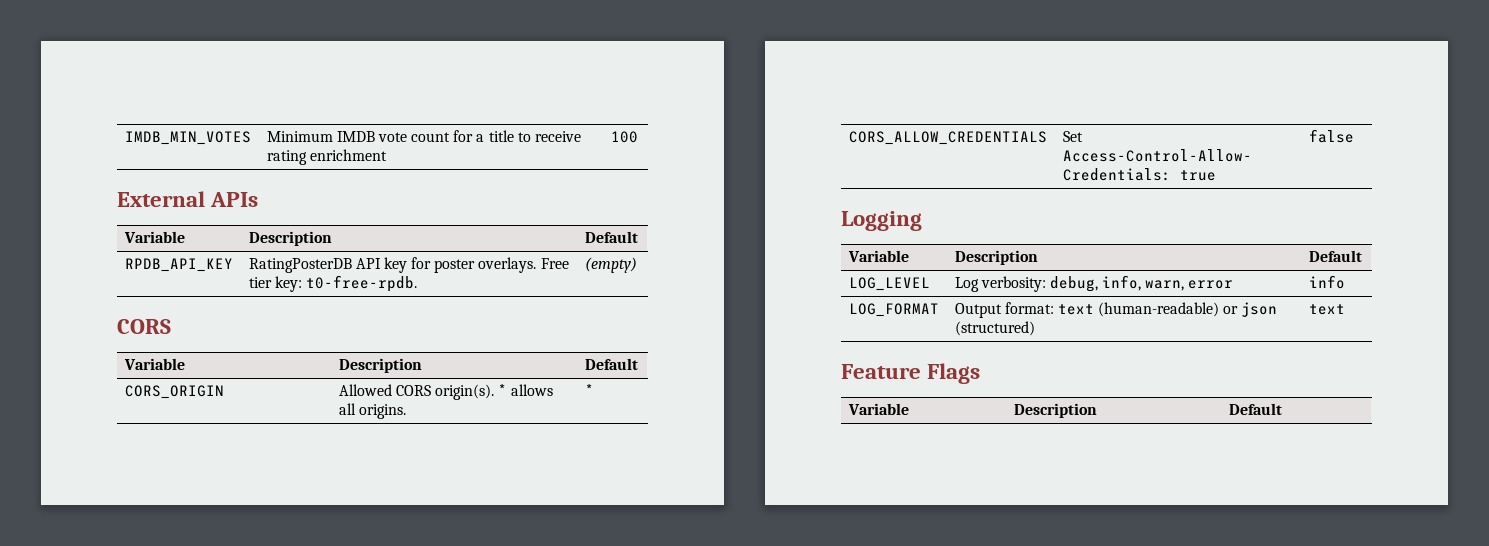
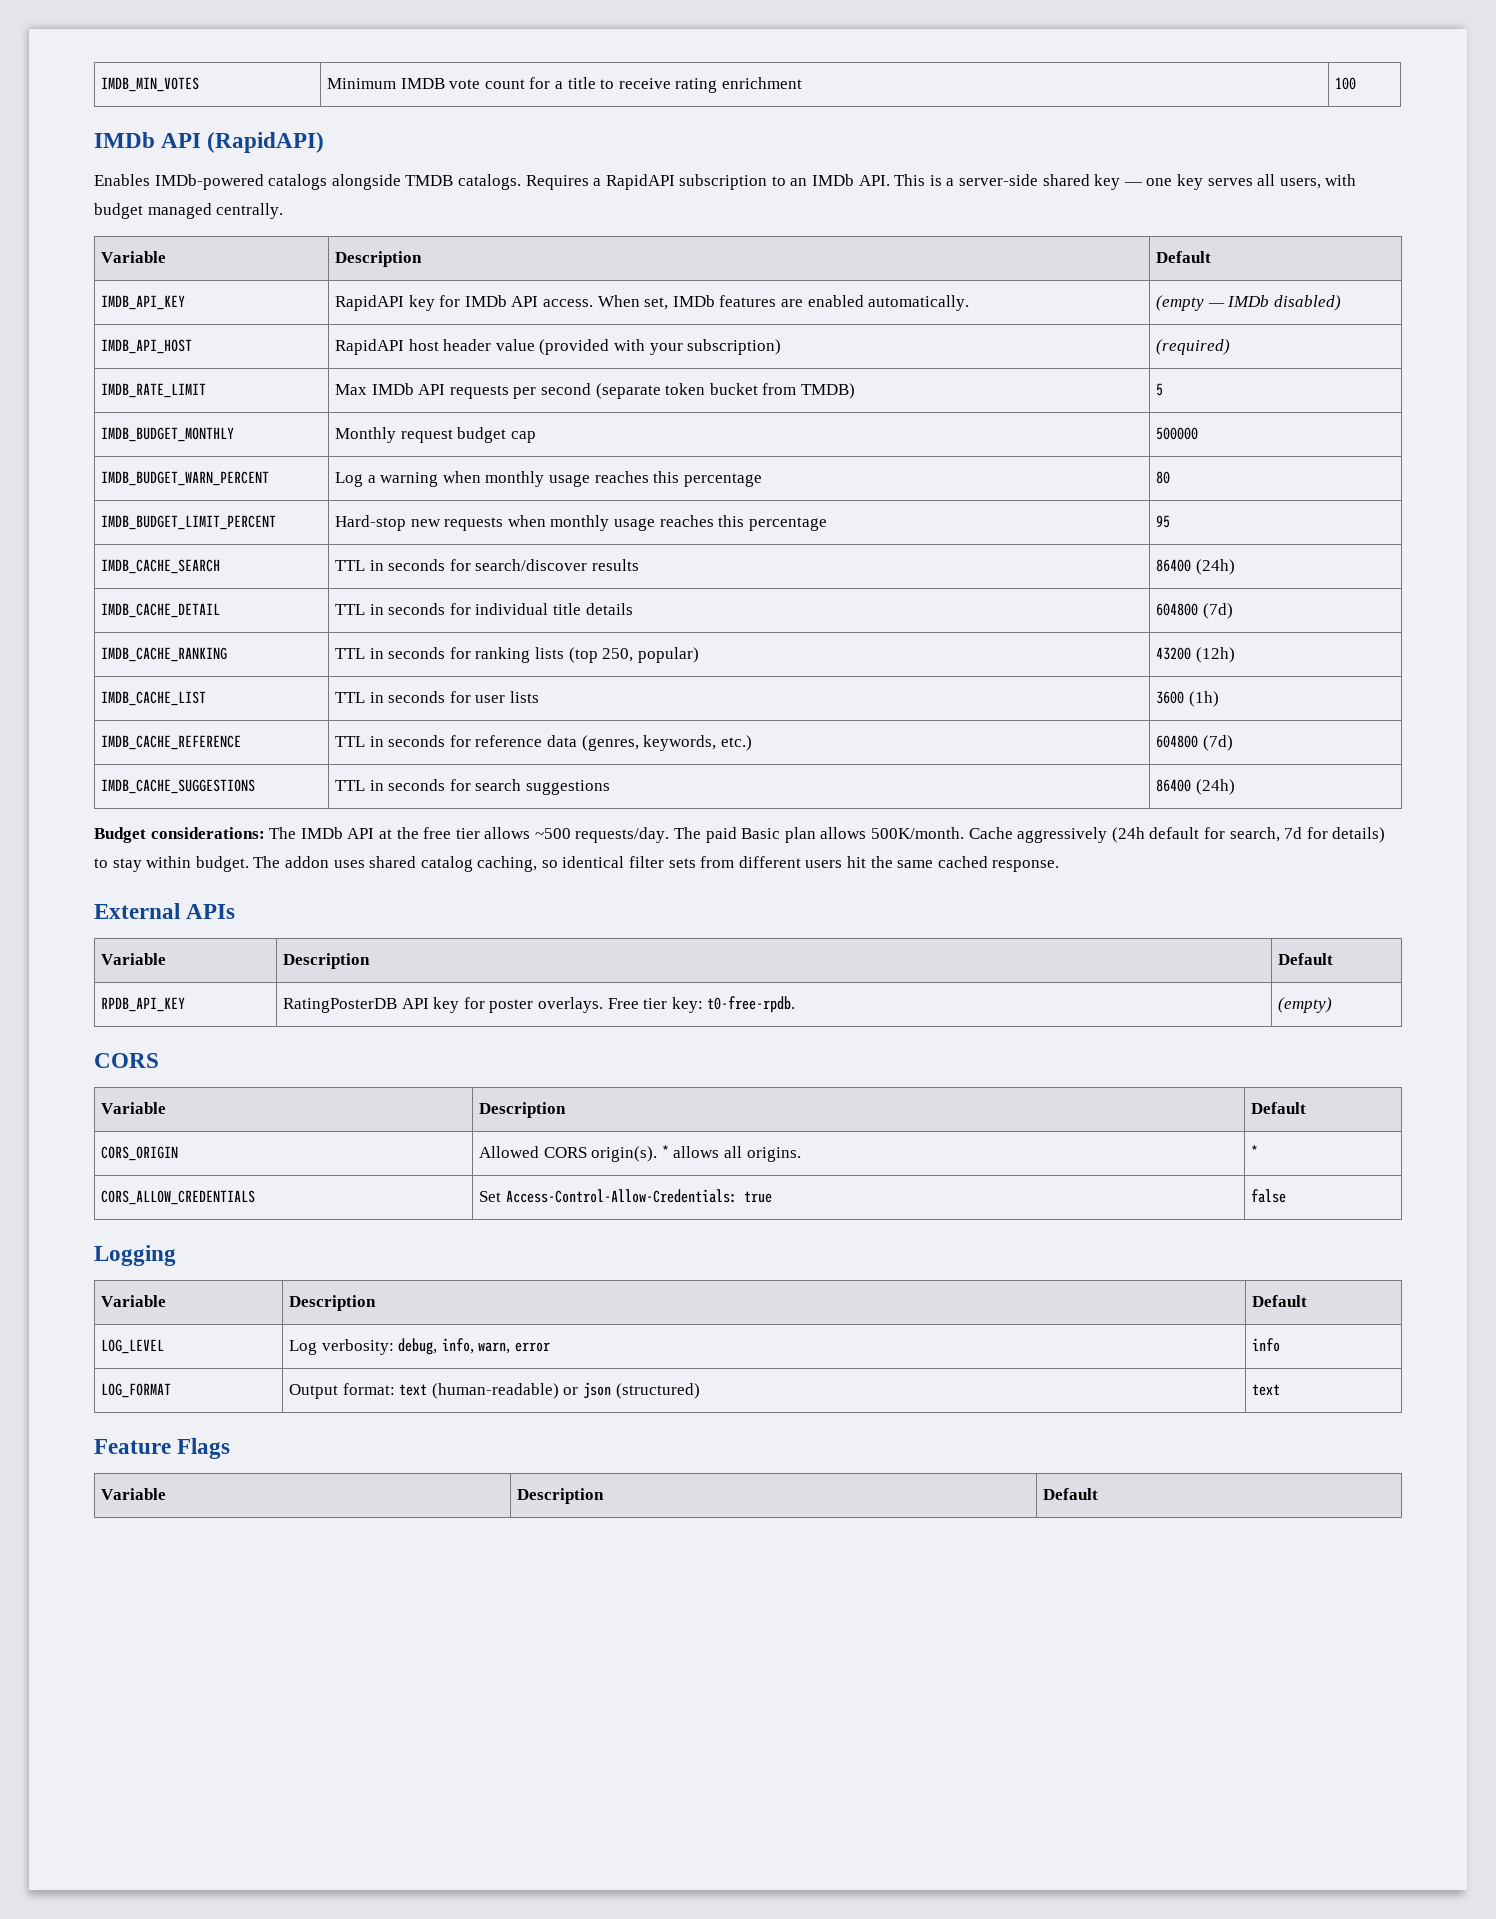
+ IMDb API (RapidAPI)
+ Enables IMDb-powered catalogs alongside TMDB catalogs. Requires a RapidAPI subscription to an IMDb API. This is a server-side shared key — one key serves all users, with budget managed centrally.
+ Variable | Description | Default
+ IMDB_API_KEY | RapidAPI key for IMDb API access. When set, IMDb features are enabled automatically. | (empty — IMDb disabled)
+ IMDB_API_HOST | RapidAPI host header value (provided with your subscription) | (required)
+ IMDB_RATE_LIMIT | Max IMDb API requests per second (separate token bucket from TMDB) | 5
+ IMDB_BUDGET_MONTHLY | Monthly request budget cap | 500000
+ IMDB_BUDGET_WARN_PERCENT | Log a warning when monthly usage reaches this percentage | 80
+ IMDB_BUDGET_LIMIT_PERCENT | Hard-stop new requests when monthly usage reaches this percentage | 95
+ IMDB_CACHE_SEARCH | TTL in seconds for search/discover results | 86400 (24h)
+ IMDB_CACHE_DETAIL | TTL in seconds for individual title details | 604800 (7d)
+ IMDB_CACHE_RANKING | TTL in seconds for ranking lists (top 250, popular) | 43200 (12h)
+ IMDB_CACHE_LIST | TTL in seconds for user lists | 3600 (1h)
+ IMDB_CACHE_REFERENCE | TTL in seconds for reference data (genres, keywords, etc.) | 604800 (7d)
+ IMDB_CACHE_SUGGESTIONS | TTL in seconds for search suggestions | 86400 (24h)
+ Budget considerations: The IMDb API at the free tier allows ~500 requests/day. The paid Basic plan allows 500K/month. Cache aggressively (24h default for search, 7d for details) to stay within budget. The addon uses shared catalog caching, so identical filter sets from different users hit the same cached response.

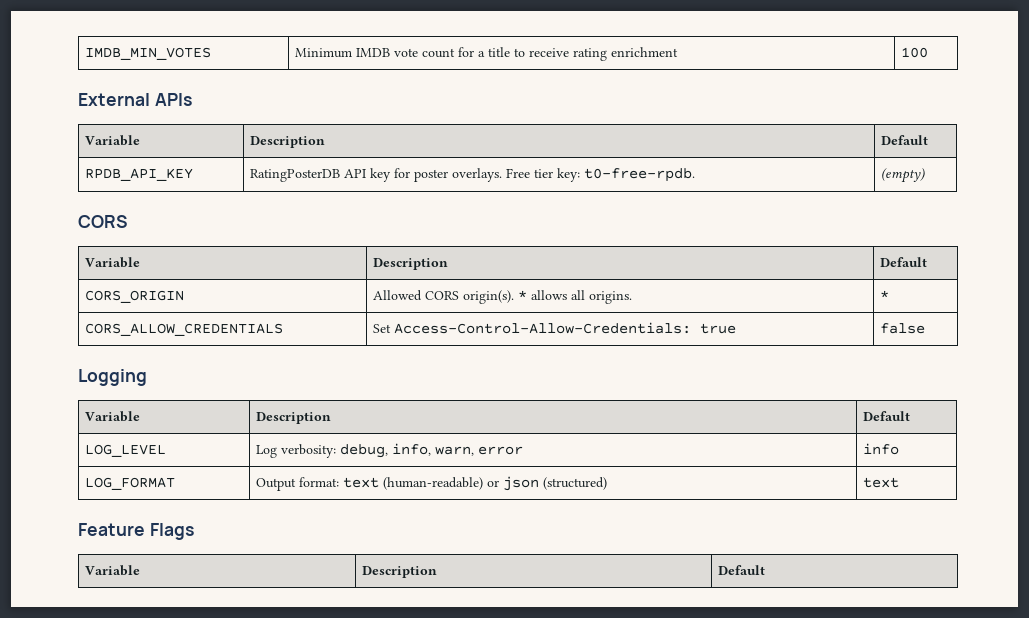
- IMDb API (RapidAPI)
- Enables IMDb-powered catalogs alongside TMDB catalogs. Requires a RapidAPI subscription to an IMDb API. This is a server-side shared key — one key serves all users, with budget managed centrally.
- Variable | Description | Default
- IMDB_API_KEY | RapidAPI key for IMDb API access. When set, IMDb features are enabled automatically. | (empty — IMDb disabled)
- IMDB_API_HOST | RapidAPI host header value (provided with your subscription) | (required)
- IMDB_RATE_LIMIT | Max IMDb API requests per second (separate token bucket from TMDB) | 5
- IMDB_BUDGET_MONTHLY | Monthly request budget cap | 500000
- IMDB_BUDGET_WARN_PERCENT | Log a warning when monthly usage reaches this percentage | 80
- IMDB_BUDGET_LIMIT_PERCENT | Hard-stop new requests when monthly usage reaches this percentage | 95
- IMDB_CACHE_SEARCH | TTL in seconds for search/discover results | 86400 (24h)
- IMDB_CACHE_DETAIL | TTL in seconds for individual title details | 604800 (7d)
- IMDB_CACHE_RANKING | TTL in seconds for ranking lists (top 250, popular) | 43200 (12h)
- IMDB_CACHE_LIST | TTL in seconds for user lists | 3600 (1h)
- IMDB_CACHE_REFERENCE | TTL in seconds for reference data (genres, keywords, etc.) | 604800 (7d)
- IMDB_CACHE_SUGGESTIONS | TTL in seconds for search suggestions | 86400 (24h)
- Budget considerations: The IMDb API at the free tier allows ~500 requests/day. The paid Basic plan allows 500K/month. Cache aggressively (24h default for search, 7d for details) to stay within budget. The addon uses shared catalog caching, so identical filter sets from different users hit the same cached response.

